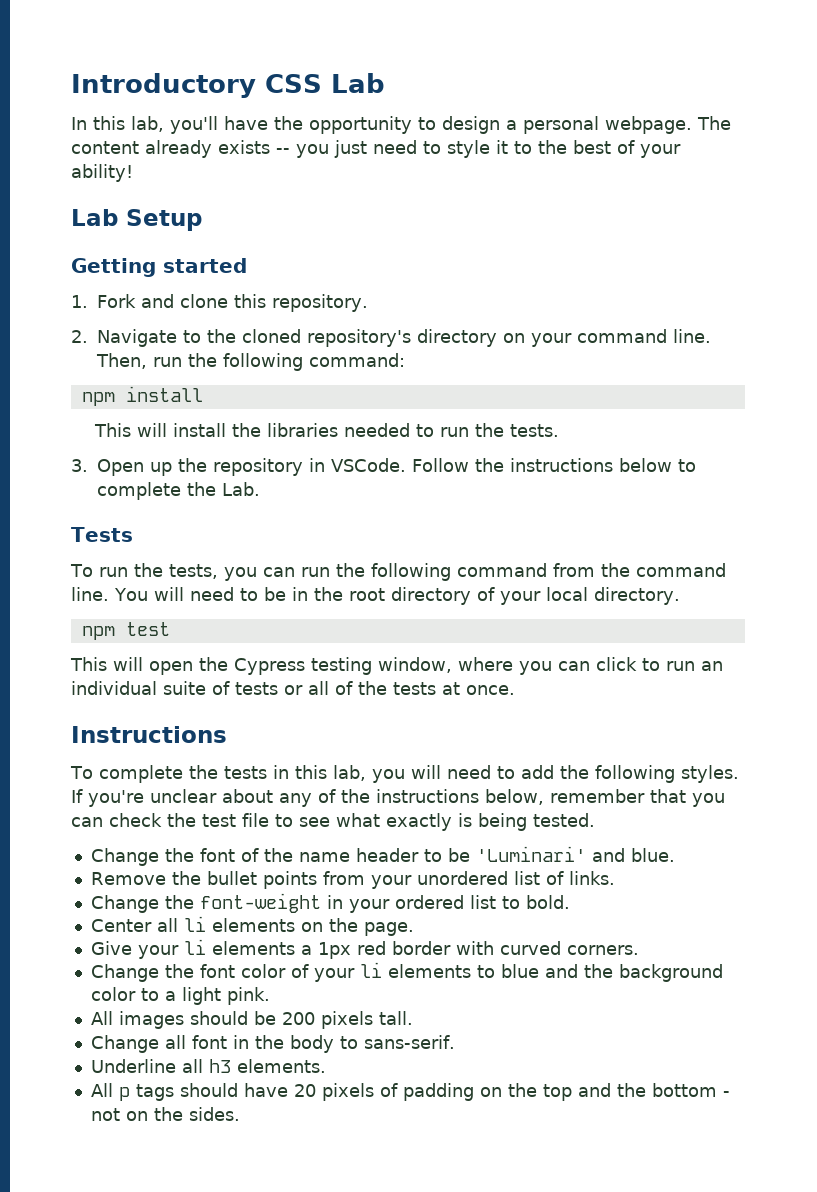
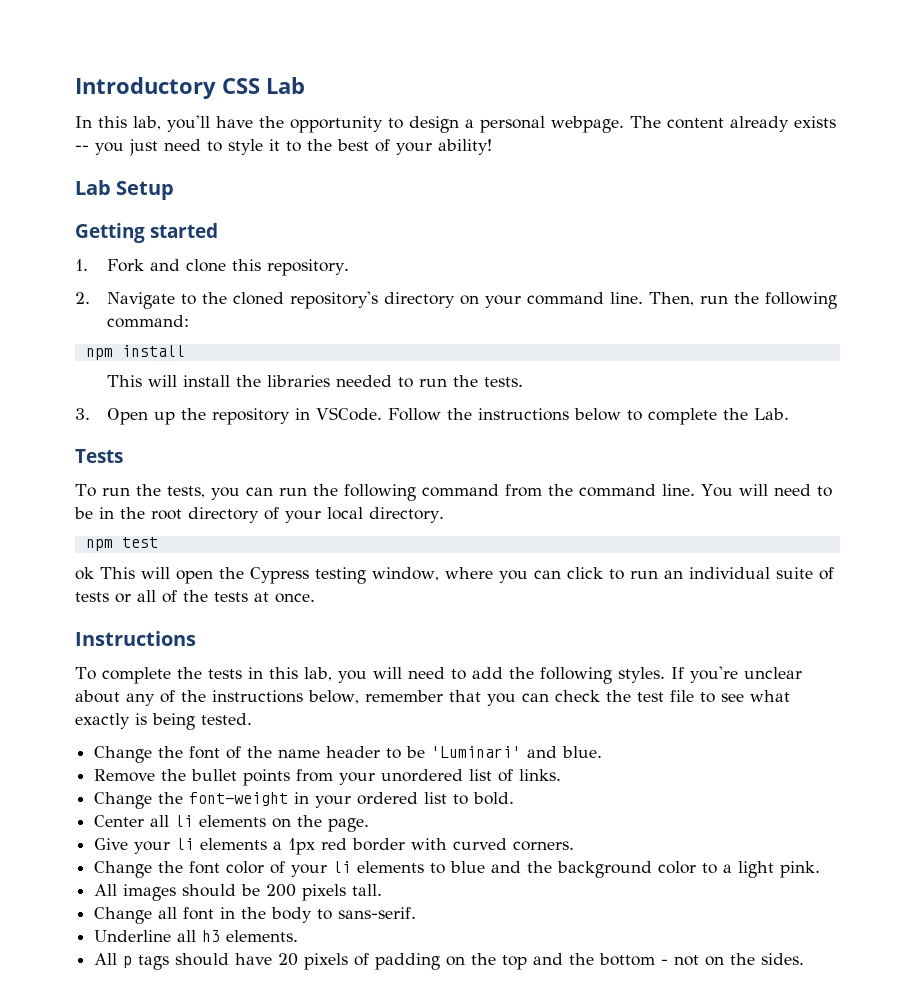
- This will open the Cypress testing window, where you can click to run an individual suite of tests or all of the tests at once.
+ ok This will open the Cypress testing window, where you can click to run an individual suite of tests or all of the tests at once.

